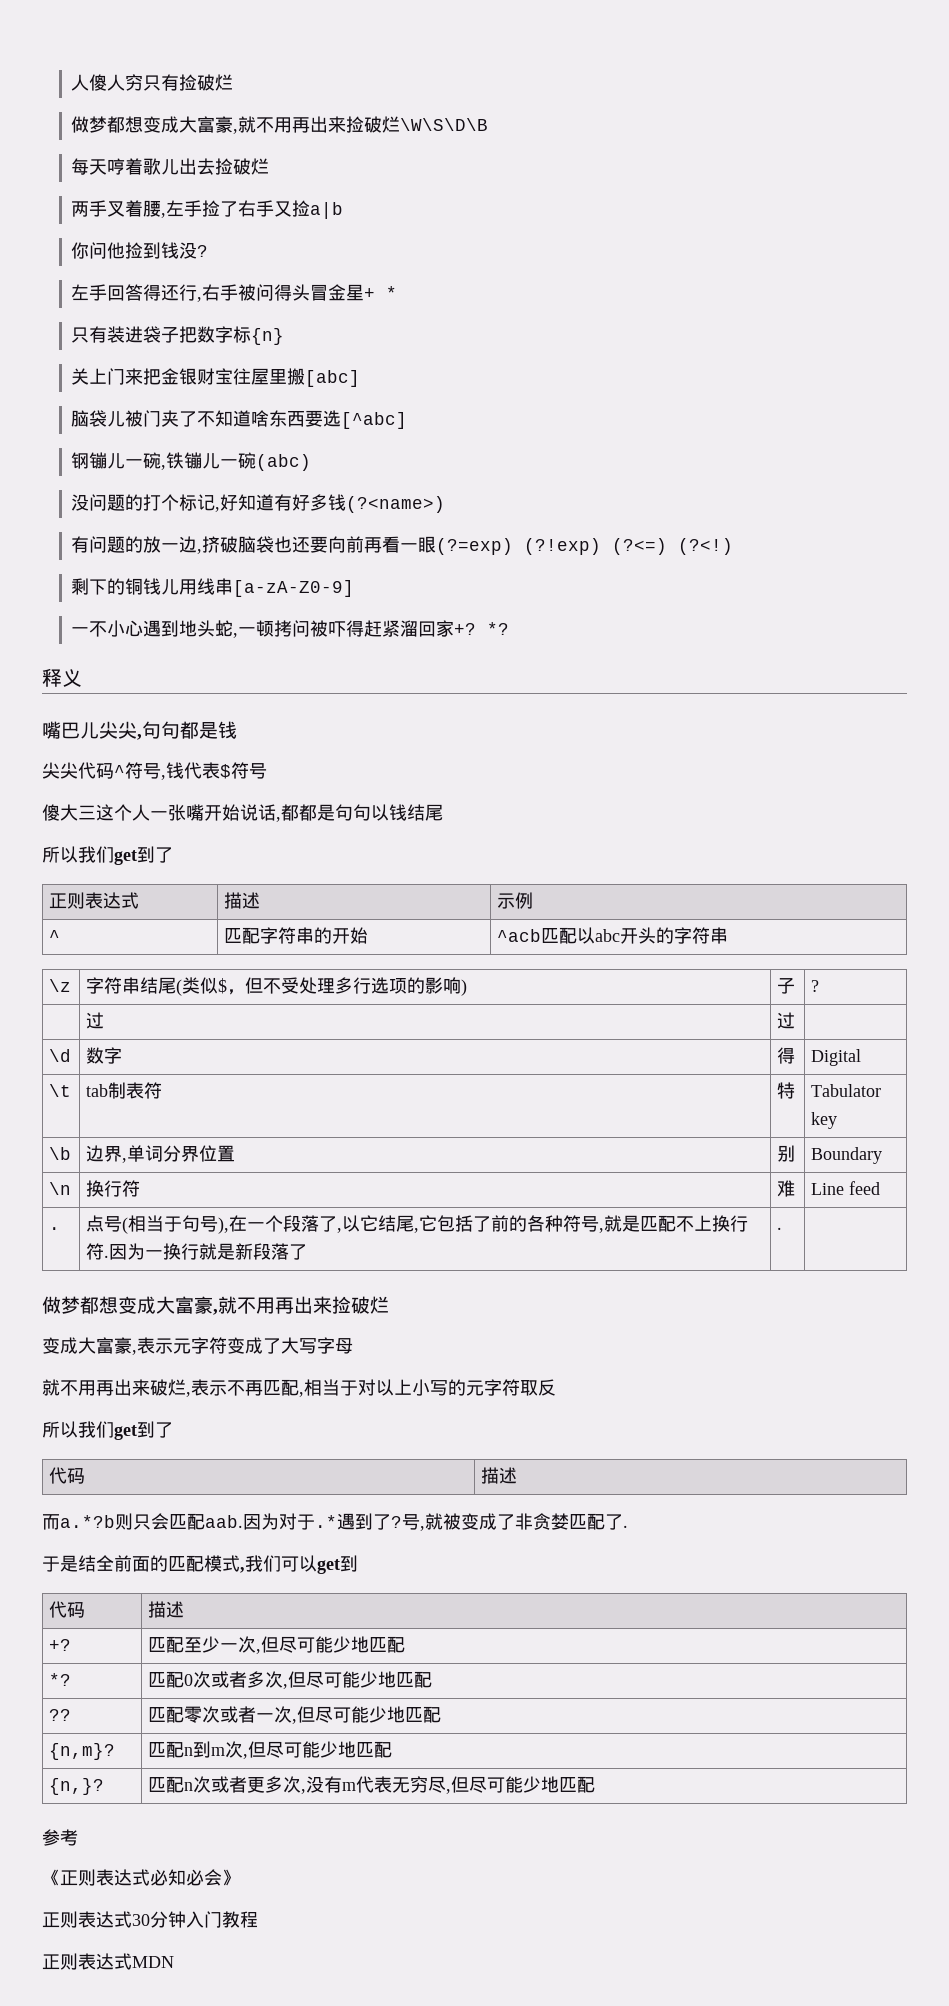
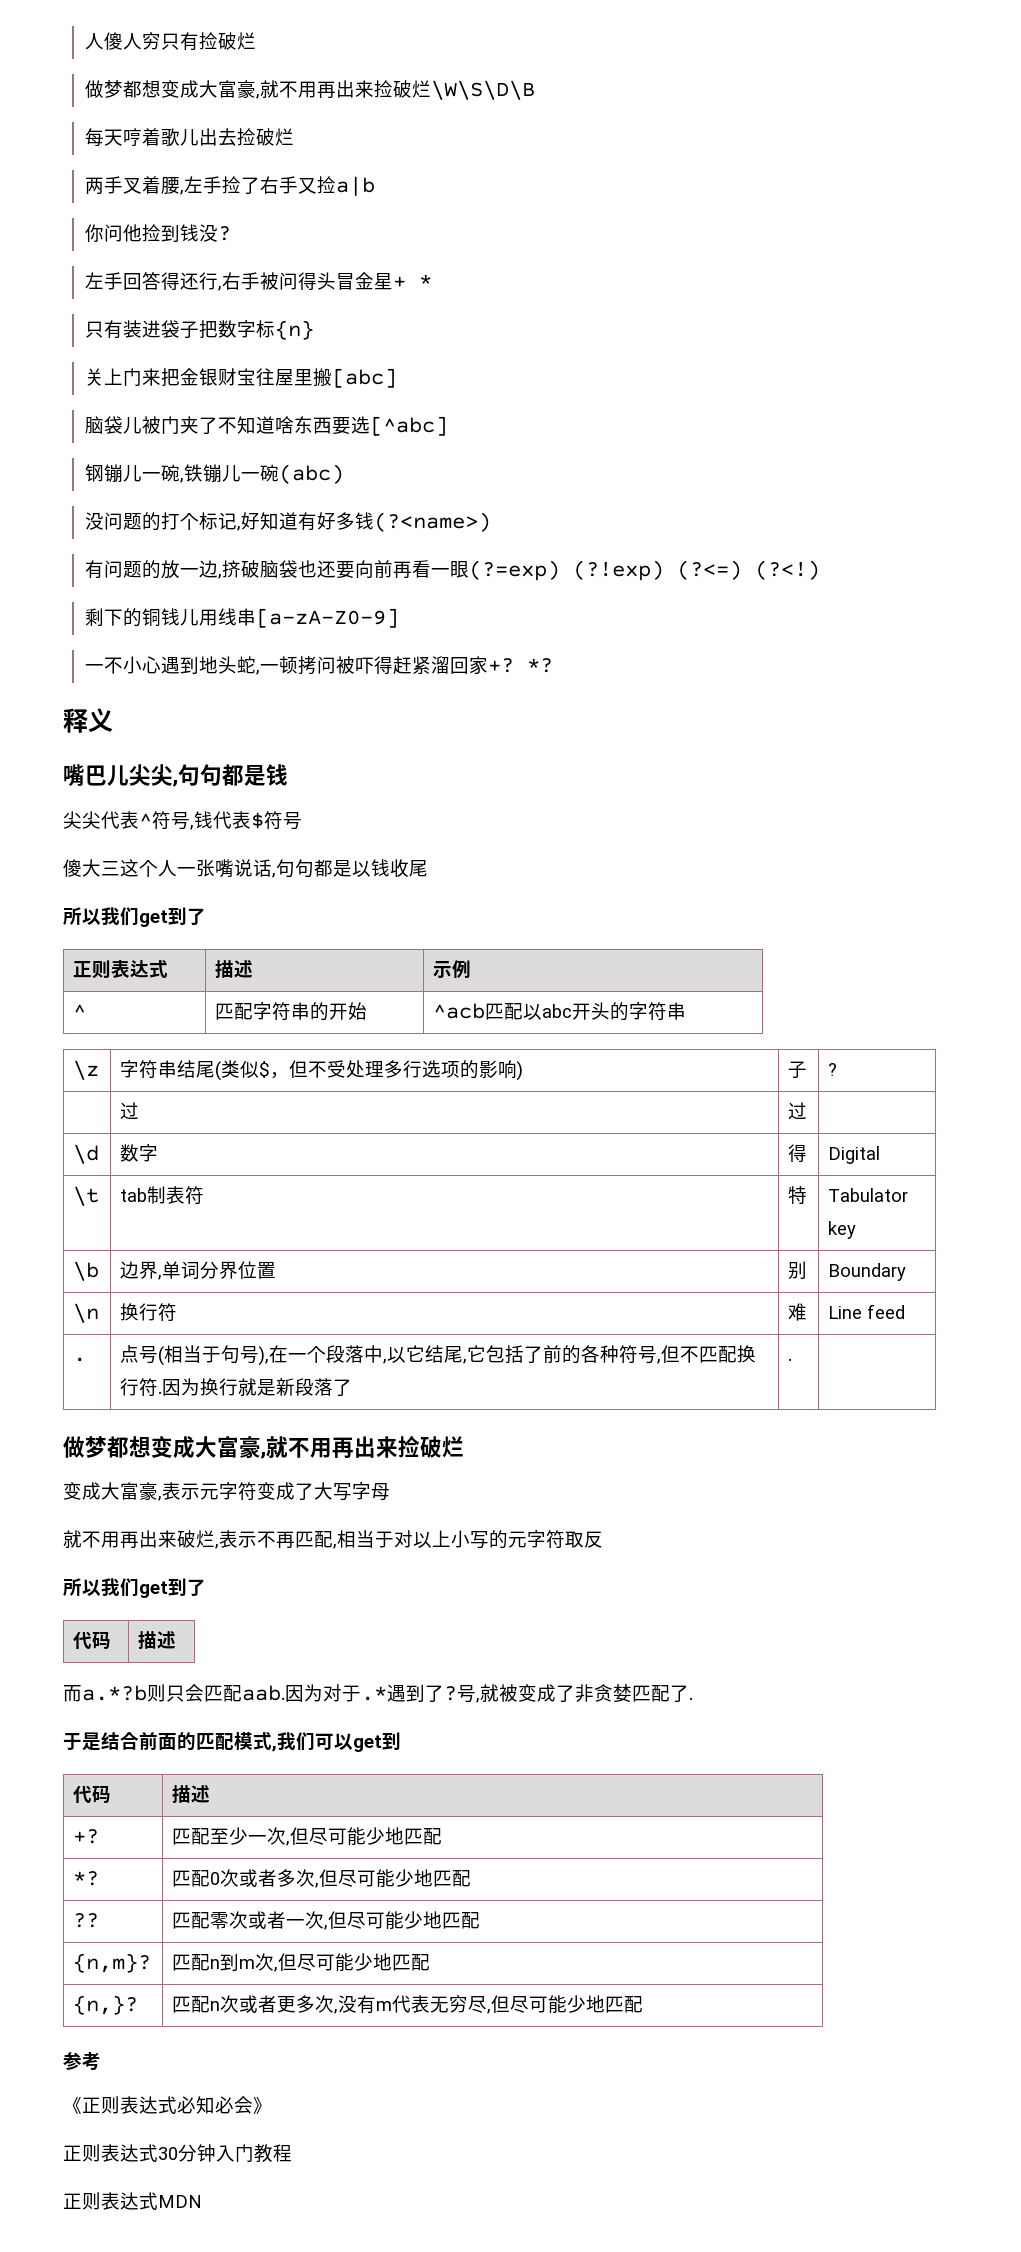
- 尖尖代码^符号,钱代表$符号
+ 尖尖代表^符号,钱代表$符号
- 傻大三这个人一张嘴开始说话,都都是句句以钱结尾
+ 傻大三这个人一张嘴说话,句句都是以钱收尾
- . | 点号(相当于句号),在一个段落了,以它结尾,它包括了前的各种符号,就是匹配不上换行符.因为一换行就是新段落了 | . |
+ . | 点号(相当于句号),在一个段落中,以它结尾,它包括了前的各种符号,但不匹配换行符.因为换行就是新段落了 | . |
- 于是结全前面的匹配模式,我们可以get到
+ 于是结合前面的匹配模式,我们可以get到

